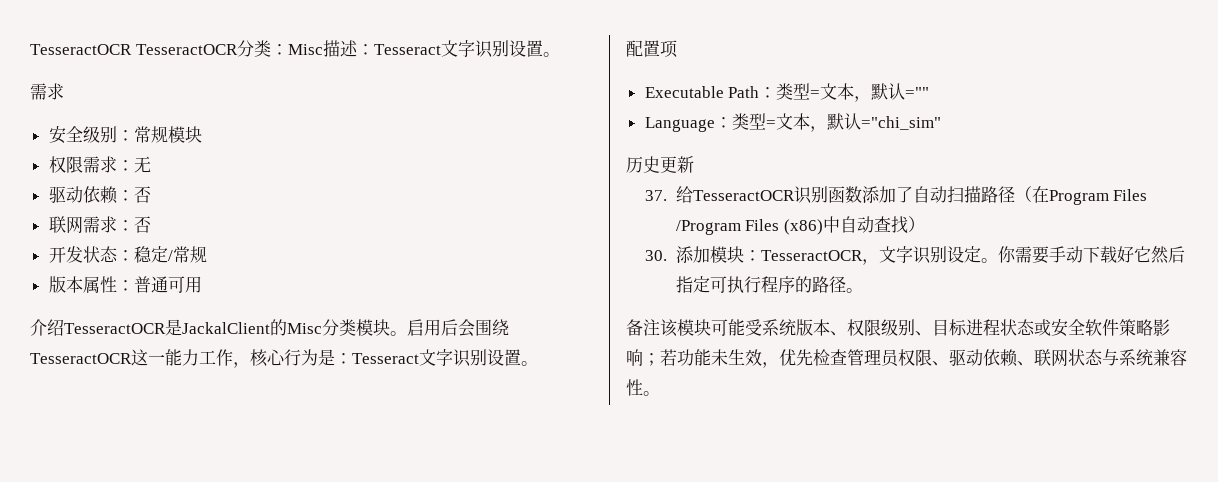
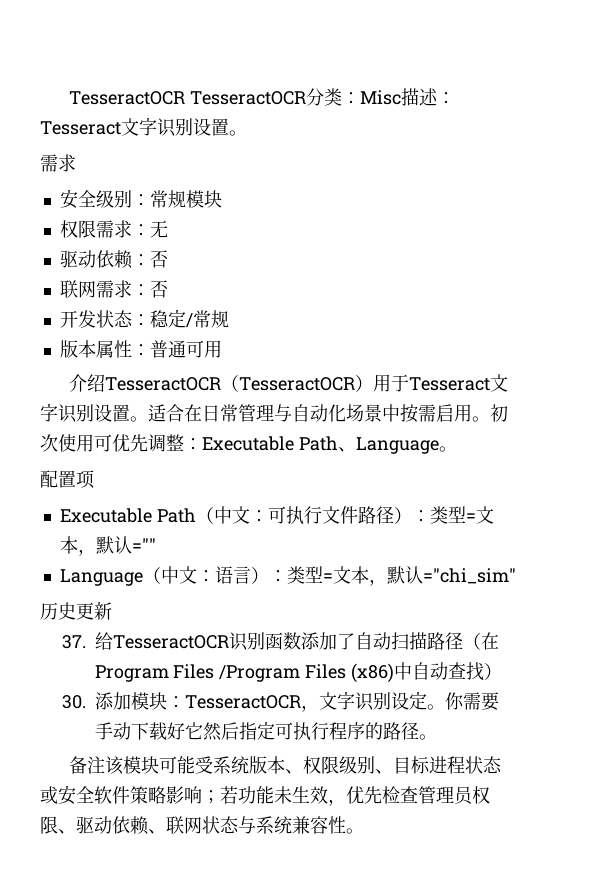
- 介绍TesseractOCR是JackalClient的Misc分类模块。启用后会围绕TesseractOCR这一能力工作，核心行为是：Tesseract文字识别设置。
+ 介绍TesseractOCR（TesseractOCR）用于Tesseract文字识别设置。适合在日常管理与自动化场景中按需启用。初次使用可优先调整：Executable Path、Language。
  配置项
- Executable Path：类型=文本，默认=""
+ Executable Path（中文：可执行文件路径）：类型=文本，默认=""
- Language：类型=文本，默认="chi_sim"
+ Language（中文：语言）：类型=文本，默认="chi_sim"

